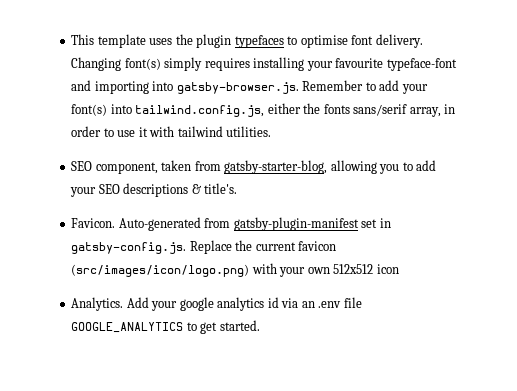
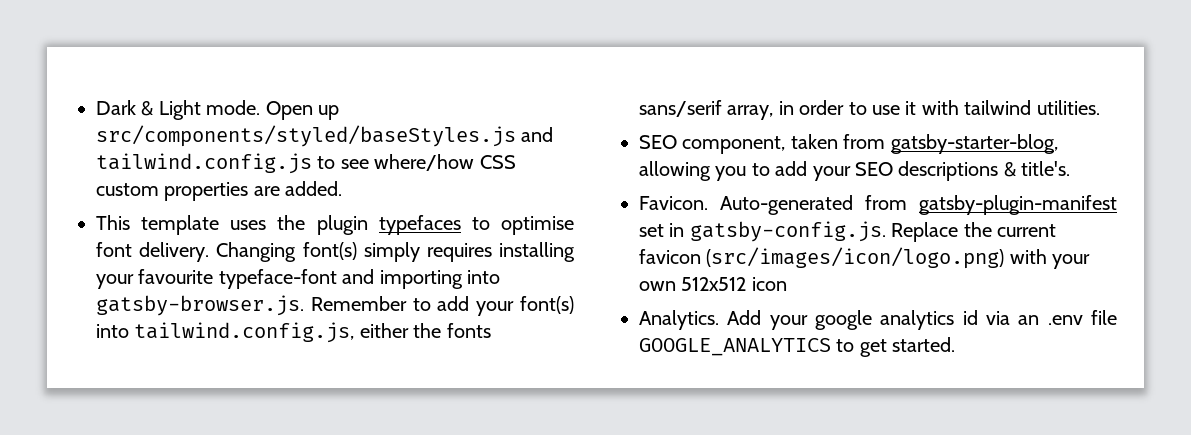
+ Dark & Light mode. Open up src/components/styled/baseStyles.js and tailwind.config.js to see where/how CSS custom properties are added.

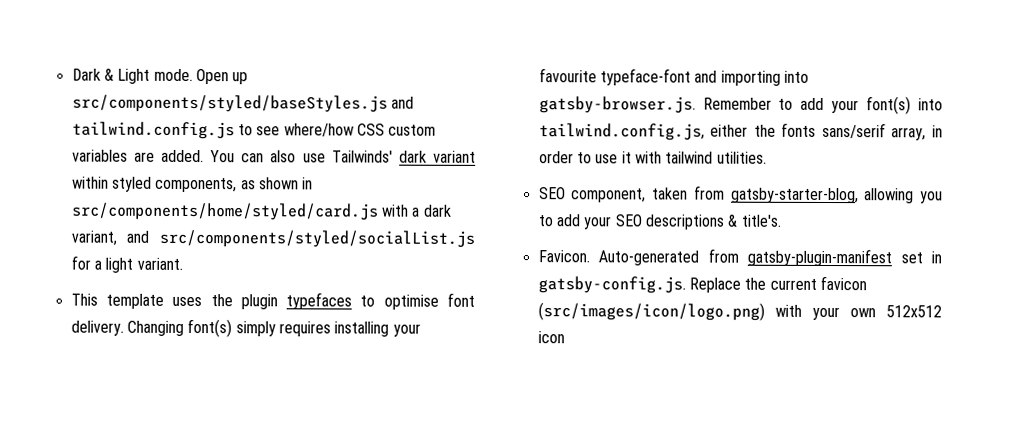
- Open up src/components/styled/baseStyles.js and tailwind.config.js to see where/how CSS custom properties are added.
+ Open up src/components/styled/baseStyles.js and tailwind.config.js to see where/how CSS custom variables are added. You can also use Tailwinds' dark variant within styled components, as shown in src/components/home/styled/card.js with a dark variant, and src/components/styled/socialList.js for a light variant.
- Analytics. Add your google analytics id via an .env file GOOGLE_ANALYTICS to get started.

